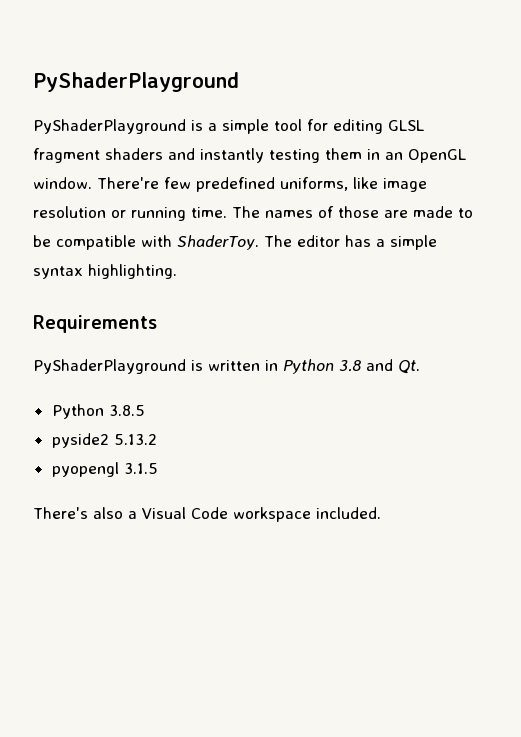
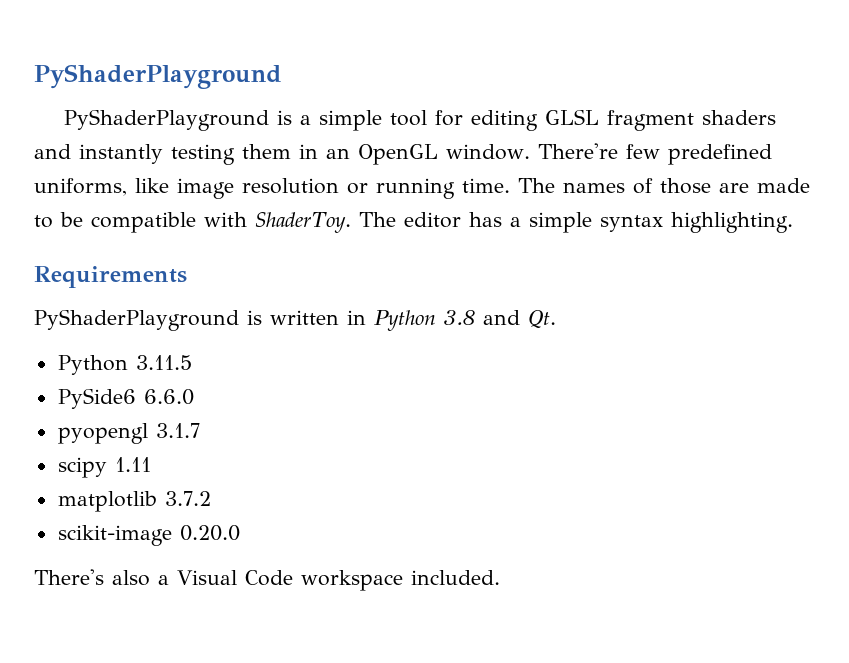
- Python 3.8.5
- pyside2 5.13.2
- pyopengl 3.1.5
+ Python 3.11.5
+ PySide6 6.6.0
+ pyopengl 3.1.7
+ scipy 1.11
+ matplotlib 3.7.2
+ scikit-image 0.20.0

